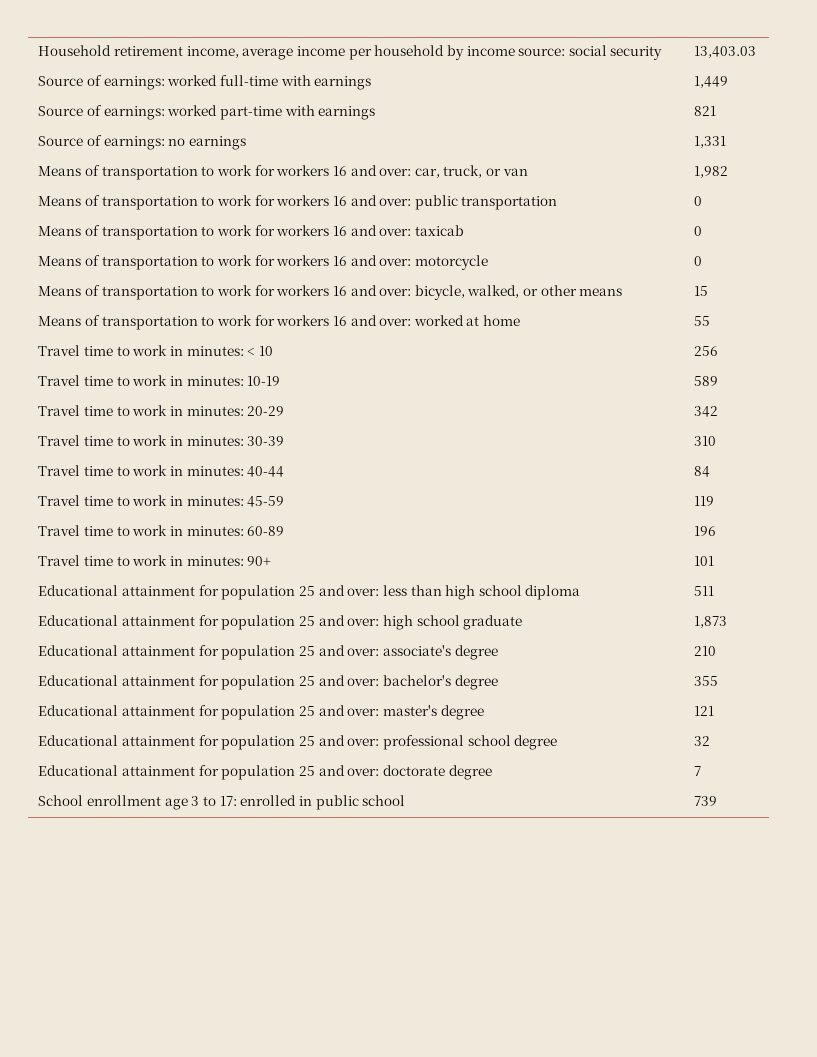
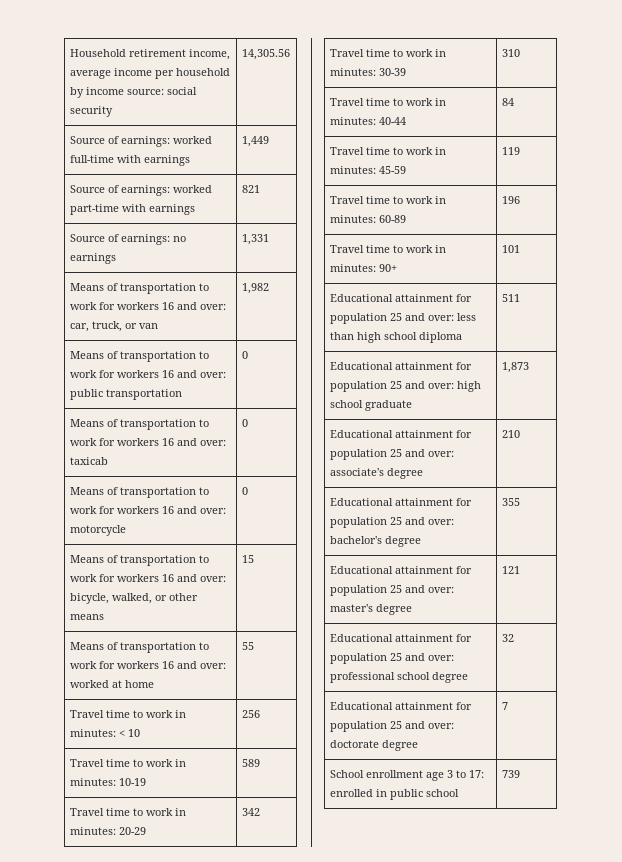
- Household retirement income, average income per household by income source: social security | 13,403.03
+ Household retirement income, average income per household by income source: social security | 14,305.56

